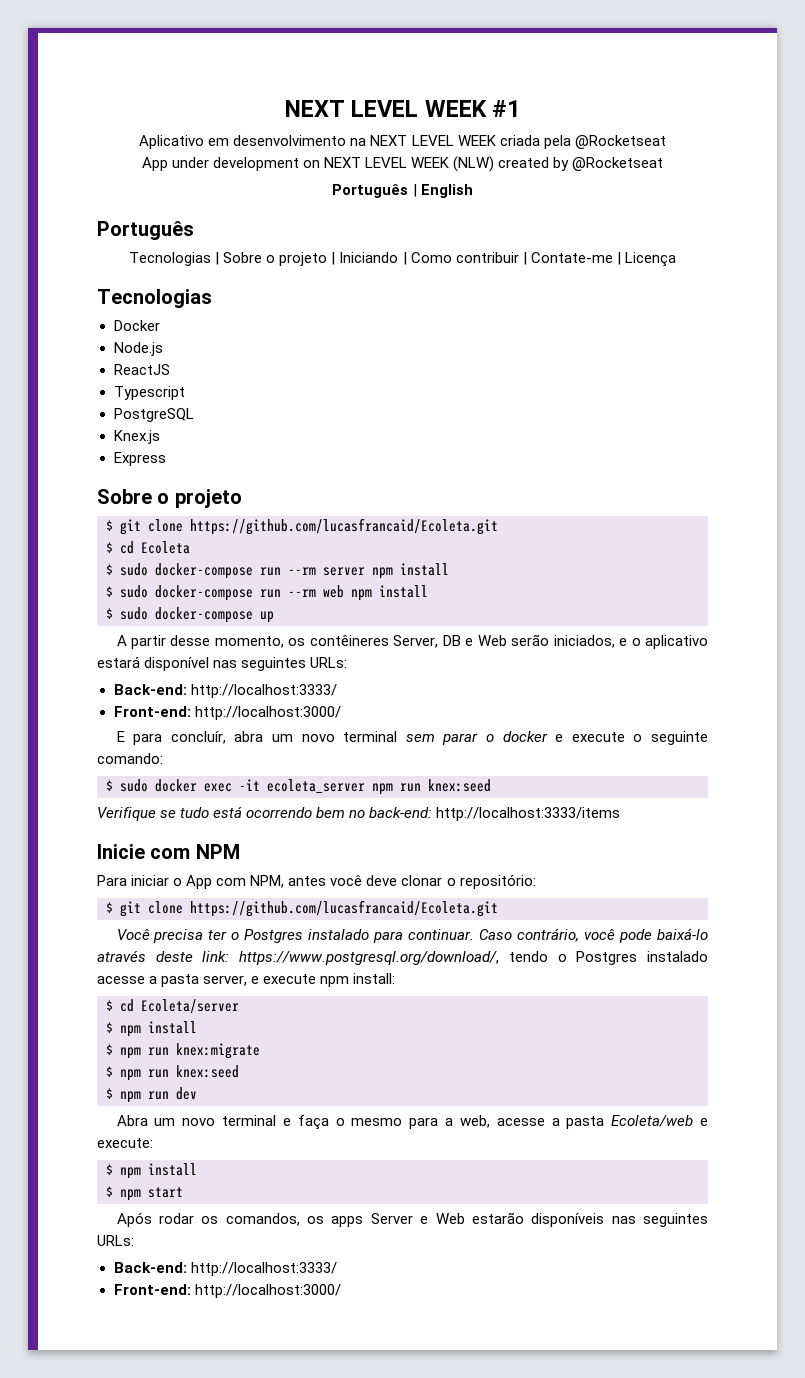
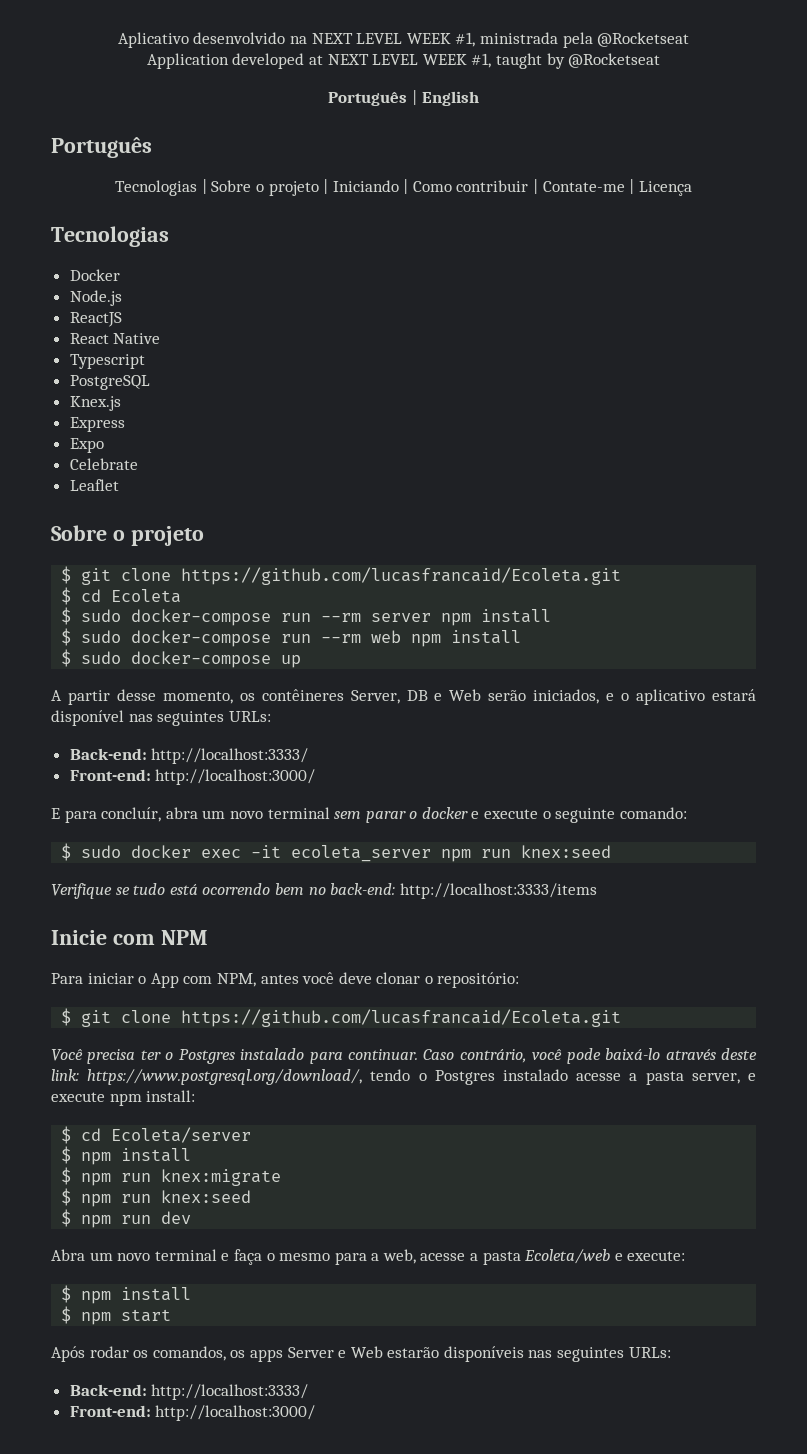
- NEXT LEVEL WEEK #1
- Aplicativo em desenvolvimento na NEXT LEVEL WEEK criada pela @Rocketseat
+ Aplicativo desenvolvido na NEXT LEVEL WEEK #1, ministrada pela @Rocketseat
- App under development on NEXT LEVEL WEEK (NLW) created by @Rocketseat
+ Application developed at NEXT LEVEL WEEK #1, taught by @Rocketseat
+ React Native
+ Expo
+ Celebrate
+ Leaflet

